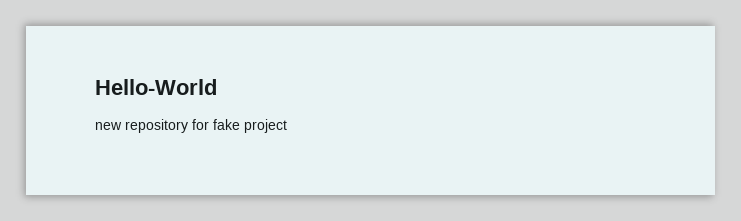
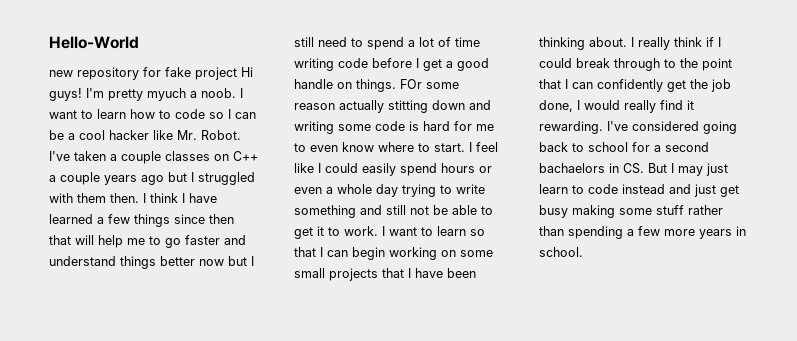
- new repository for fake project
+ new repository for fake project Hi guys! I'm pretty myuch a noob. I want to learn how to code so I can be a cool hacker like Mr. Robot. I've taken a couple classes on C++ a couple years ago but I struggled with them then. I think I have learned a few things since then that will help me to go faster and understand things better now but I still need to spend a lot of time writing code before I get a good handle on things. FOr some reason actually stitting down and writing some code is hard for me to even know where to start. I feel like I could easily spend hours or even a whole day trying to write something and still not be able to get it to work. I want to learn so that I can begin working on some small projects that I have been thinking about. I really think if I could break through to the point that I can confidently get the job done, I would really find it rewarding. I've considered going back to school for a second bachaelors in CS. But I may just learn to code instead and just get busy making some stuff rather than spending a few more years in school.

